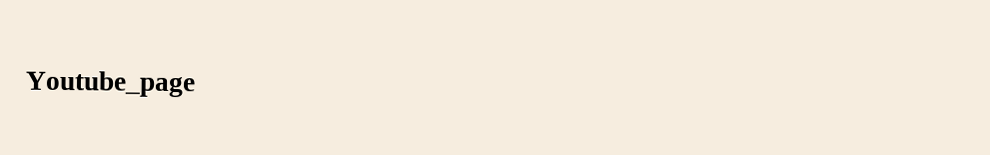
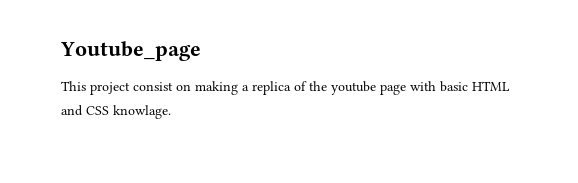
+ This project consist on making a replica of the youtube page with basic HTML and CSS knowlage.

